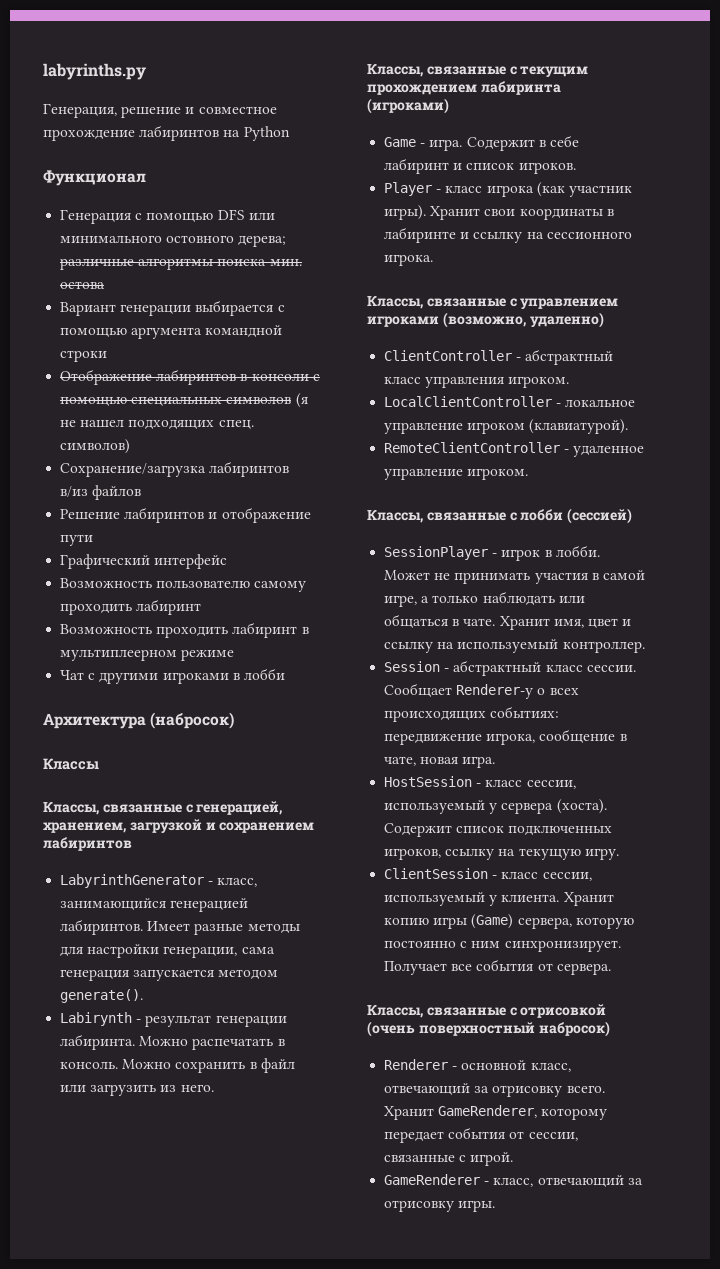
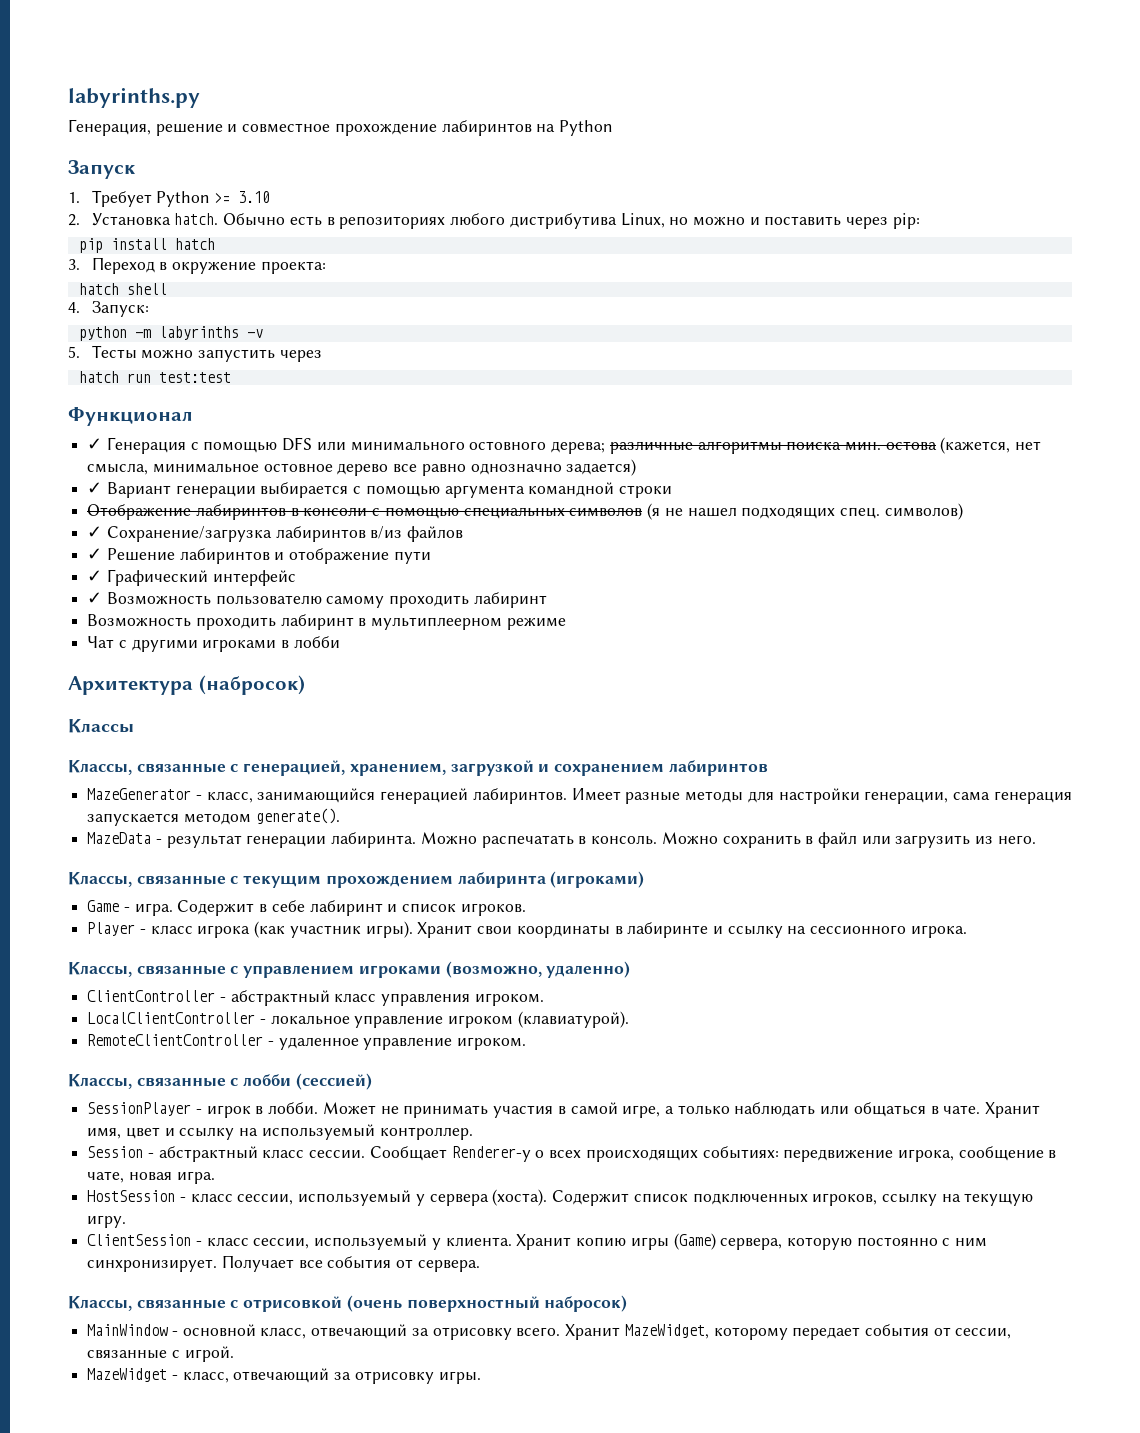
+ Запуск
+ 1. Требует Python >= 3.10
+ 2. Установка hatch. Обычно есть в репозиториях любого дистрибутива Linux, но можно и поставить через pip:
+ pip install hatch
+ 3. Переход в окружение проекта:
+ hatch shell
+ 4. Запуск:
+ python -m labyrinths -v
+ 5. Тесты можно запустить через
+ hatch run test:test
- Генерация с помощью DFS или минимального остовного дерева; различные алгоритмы поиска мин. остова
- Вариант генерации выбирается с помощью аргумента командной строки
+ ✓ Генерация с помощью DFS или минимального остовного дерева; различные алгоритмы поиска мин. остова (кажется, нет смысла, минимальное остовное дерево все равно однозначно задается)
+ ✓ Вариант генерации выбирается с помощью аргумента командной строки
- Сохранение/загрузка лабиринтов в/из файлов
+ ✓ Сохранение/загрузка лабиринтов в/из файлов
- Решение лабиринтов и отображение пути
+ ✓ Решение лабиринтов и отображение пути
- Графический интерфейс
+ ✓ Графический интерфейс
- Возможность пользователю самому проходить лабиринт
+ ✓ Возможность пользователю самому проходить лабиринт
- LabyrinthGenerator - класс, занимающийся генерацией лабиринтов.
+ MazeGenerator - класс, занимающийся генерацией лабиринтов.
- Labirynth - результат генерации лабиринта.
+ MazeData - результат генерации лабиринта.
- Renderer - основной класс, отвечающий за отрисовку всего.
+ MainWindow - основной класс, отвечающий за отрисовку всего.
- Хранит GameRenderer, которому передает события от сессии, связанные с игрой.
+ Хранит MazeWidget, которому передает события от сессии, связанные с игрой.
- GameRenderer - класс, отвечающий за отрисовку игры.
+ MazeWidget - класс, отвечающий за отрисовку игры.

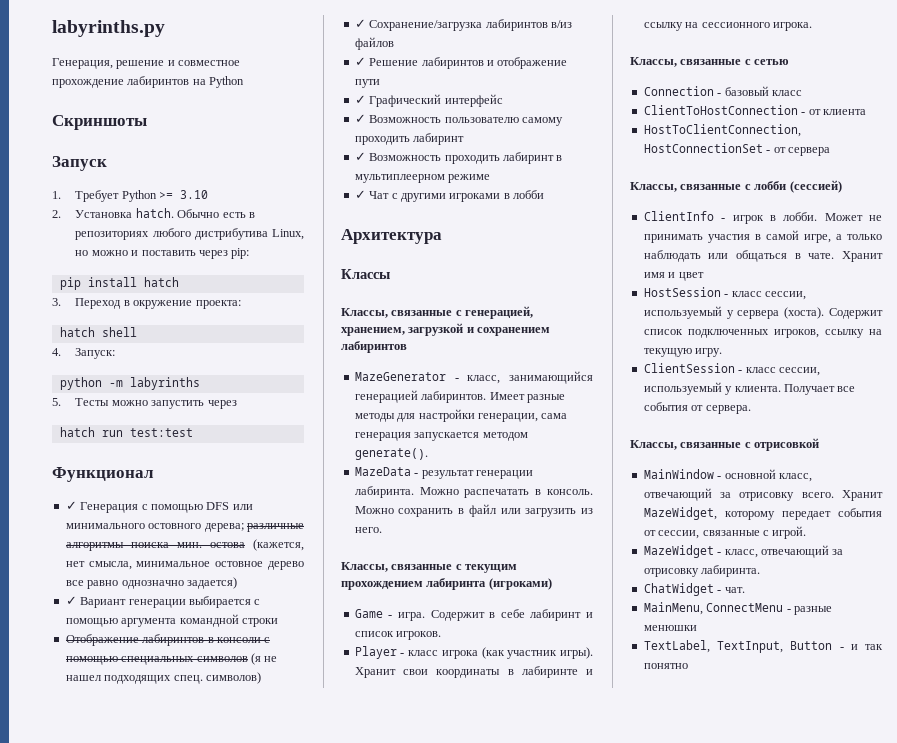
+ Скриншоты
- python -m labyrinths -v
+ python -m labyrinths
- Возможность проходить лабиринт в мультиплеерном режиме
+ ✓ Возможность проходить лабиринт в мультиплеерном режиме
- Чат с другими игроками в лобби
+ ✓ Чат с другими игроками в лобби
- Архитектура (набросок)
+ Архитектура
- Классы, связанные с управлением игроками (возможно, удаленно)
- ClientController - абстрактный класс управления игроком.
- LocalClientController - локальное управление игроком (клавиатурой).
- RemoteClientController - удаленное управление игроком.
+ Классы, связанные с сетью
+ Connection - базовый класс
+ ClientToHostConnection - от клиента
+ HostToClientConnection, HostConnectionSet - от сервера
- SessionPlayer - игрок в лобби.
+ ClientInfo - игрок в лобби.
- Хранит имя, цвет и ссылку на используемый контроллер.
- Session - абстрактный класс сессии. Сообщает Renderer-у о всех происходящих событиях: передвижение игрока, сообщение в чате, новая игра.
+ Хранит имя и цвет
- Хранит копию игры (Game) сервера, которую постоянно с ним синхронизирует.
- Классы, связанные с отрисовкой (очень поверхностный набросок)
+ Классы, связанные с отрисовкой
- MazeWidget - класс, отвечающий за отрисовку игры.
+ MazeWidget - класс, отвечающий за отрисовку лабиринта.
+ ChatWidget - чат.
+ MainMenu, ConnectMenu - разные менюшки
+ TextLabel, TextInput, Button - и так понятно

